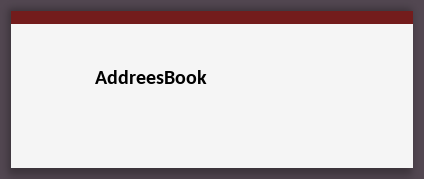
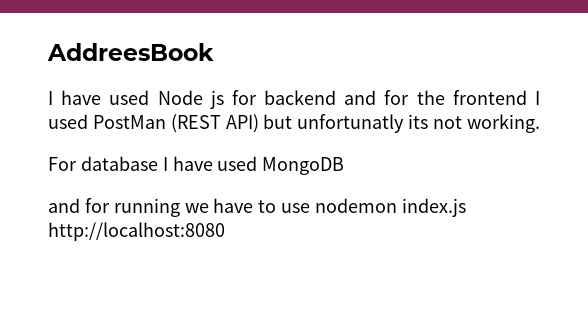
+ I have used Node js for backend and for the frontend I used PostMan (REST API) but unfortunatly its not working.
+ For database I have used MongoDB
+ and for running we have to use nodemon index.js http://localhost:8080

